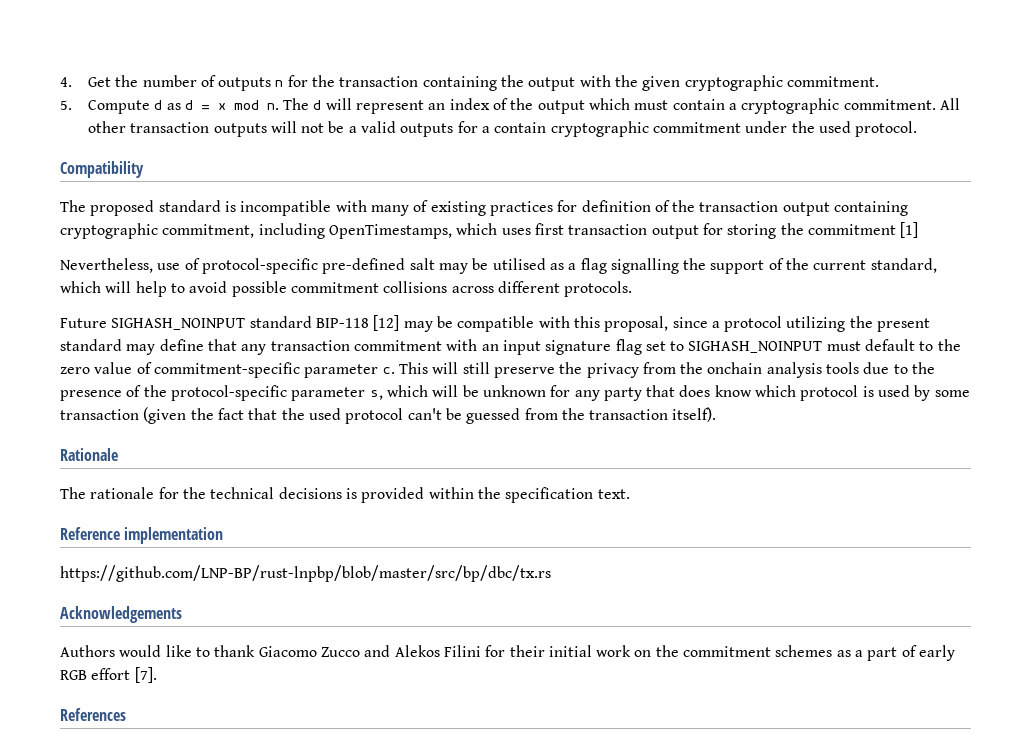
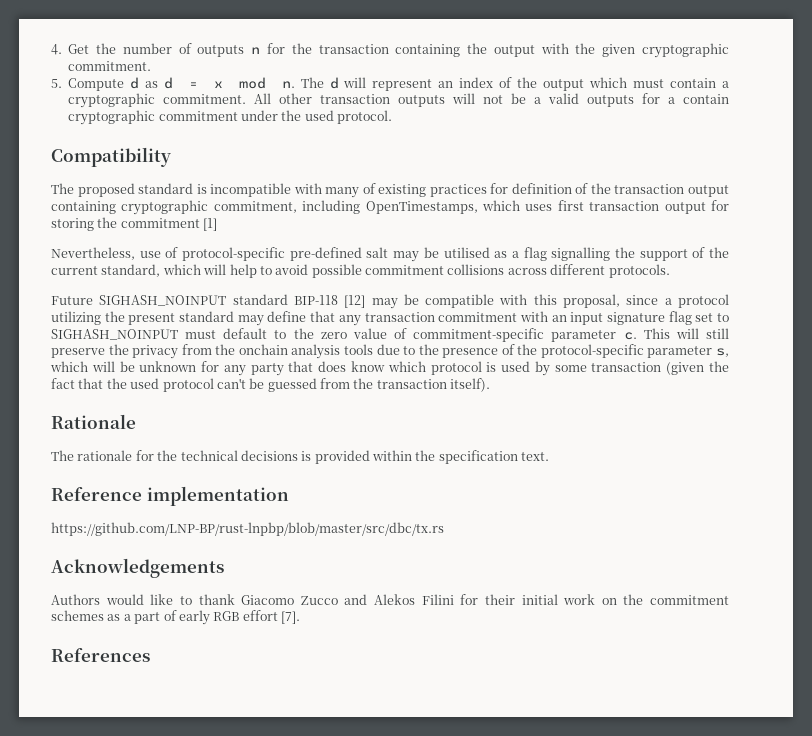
- https://github.com/LNP-BP/rust-lnpbp/blob/master/src/bp/dbc/tx.rs
+ https://github.com/LNP-BP/rust-lnpbp/blob/master/src/dbc/tx.rs

